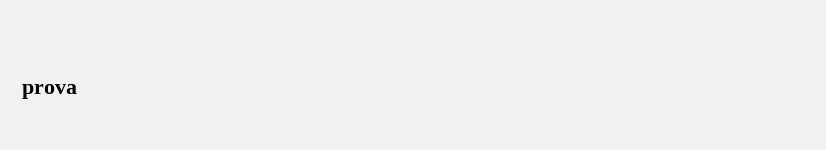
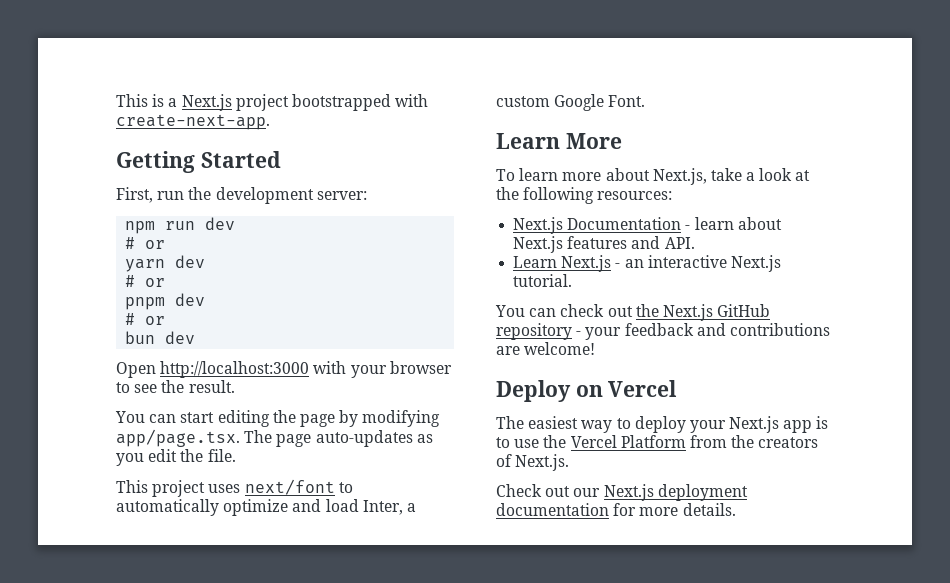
- prova
+ This is a Next.js project bootstrapped with create-next-app.
+ Getting Started
+ First, run the development server:
+ npm run dev
+ # or
+ yarn dev
+ # or
+ pnpm dev
+ # or
+ bun dev
+ Open http://localhost:3000 with your browser to see the result.
+ You can start editing the page by modifying app/page.tsx. The page auto-updates as you edit the file.
+ This project uses next/font to automatically optimize and load Inter, a custom Google Font.
+ Learn More
+ To learn more about Next.js, take a look at the following resources:
+ Next.js Documentation - learn about Next.js features and API.
+ Learn Next.js - an interactive Next.js tutorial.
+ You can check out the Next.js GitHub repository - your feedback and contributions are welcome!
+ Deploy on Vercel
+ The easiest way to deploy your Next.js app is to use the Vercel Platform from the creators of Next.js.
+ Check out our Next.js deployment documentation for more details.

